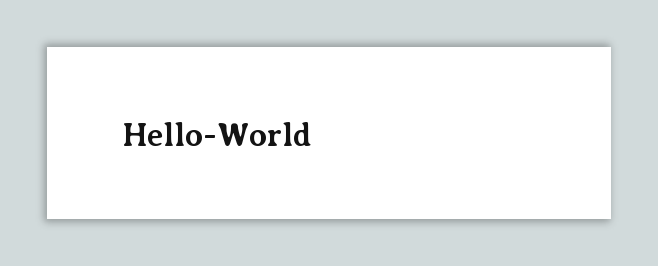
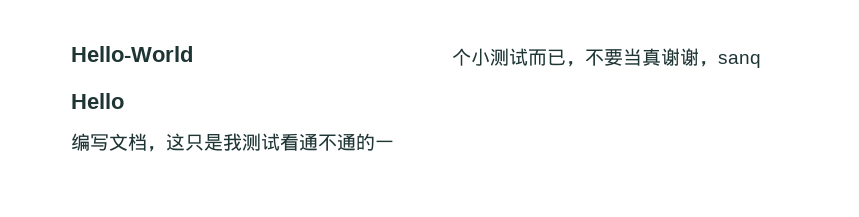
+ Hello
+ 编写文档，这只是我测试看通不通的一个小测试而已，不要当真谢谢，sanq

